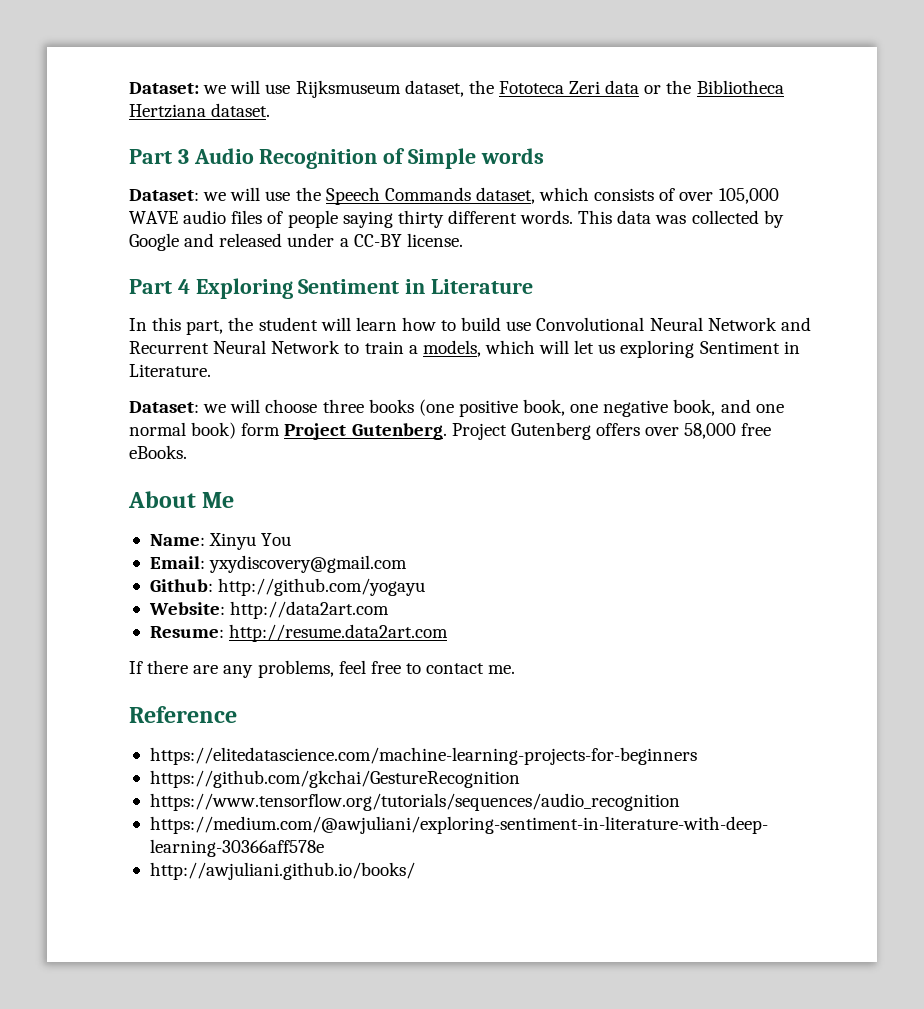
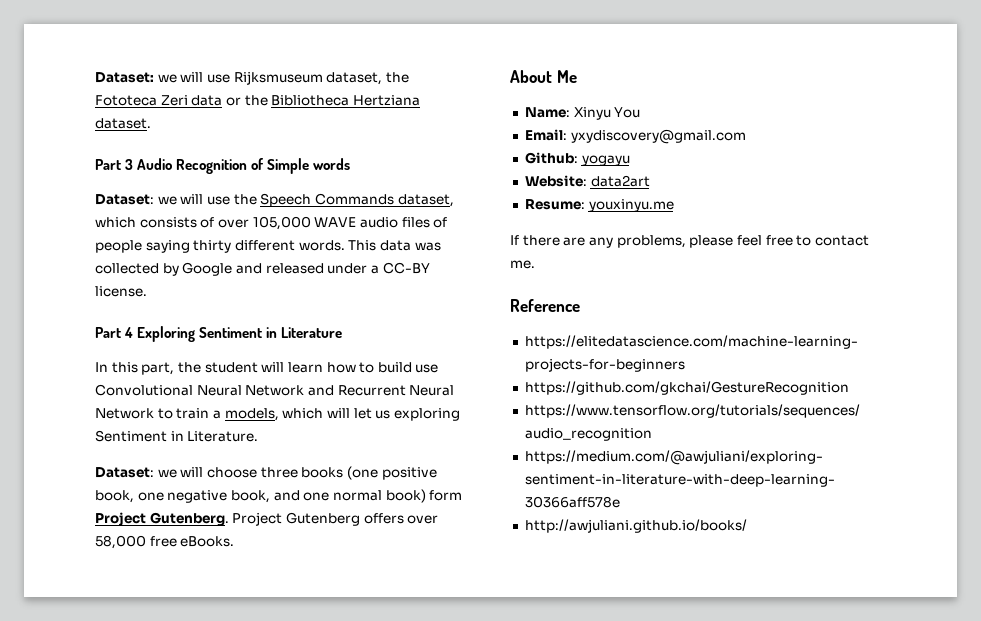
- Github: http://github.com/yogayu
+ Github: yogayu
- Website: http://data2art.com
+ Website: data2art
- Resume: http://resume.data2art.com
+ Resume: youxinyu.me
- If there are any problems, feel free to contact me.
+ If there are any problems, please feel free to contact me.

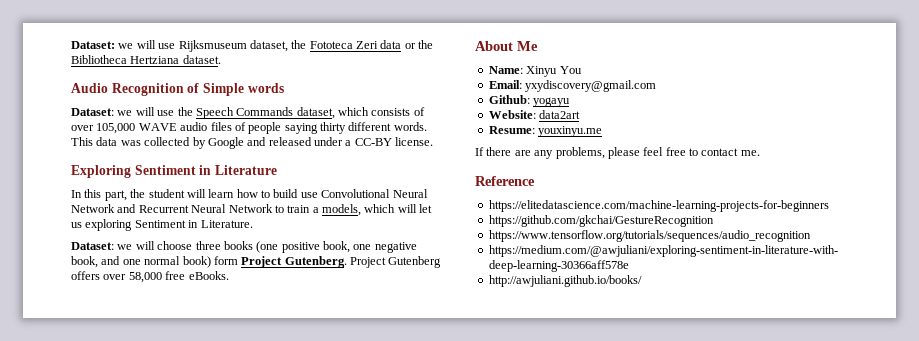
- Part 3 Audio Recognition of Simple words
+ Audio Recognition of Simple words
- Part 4 Exploring Sentiment in Literature
+ Exploring Sentiment in Literature

